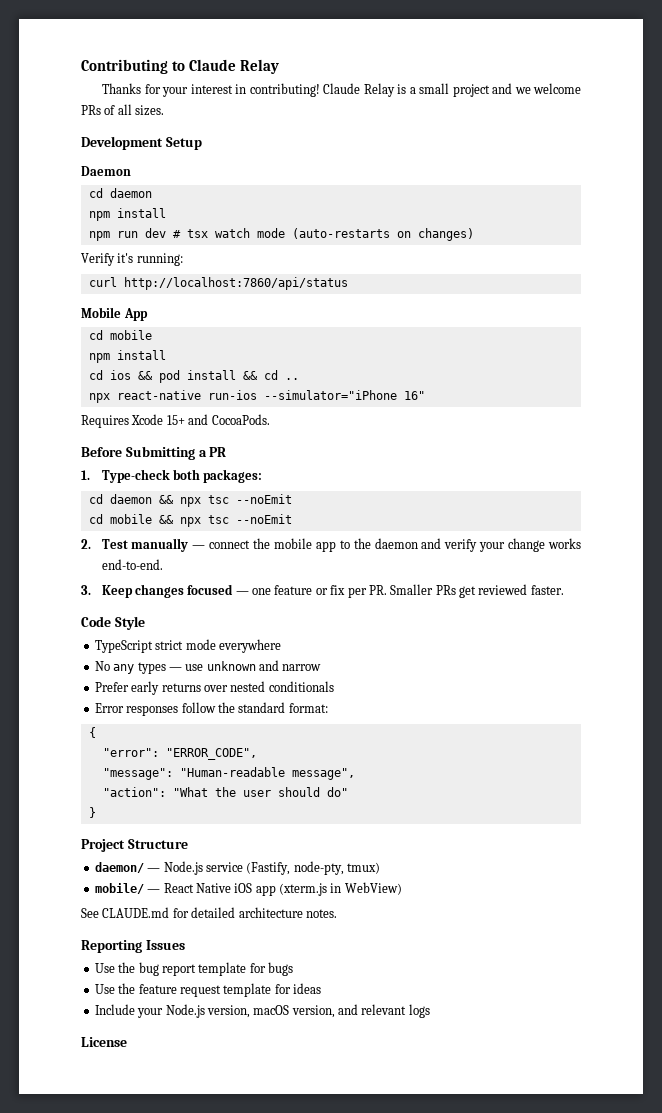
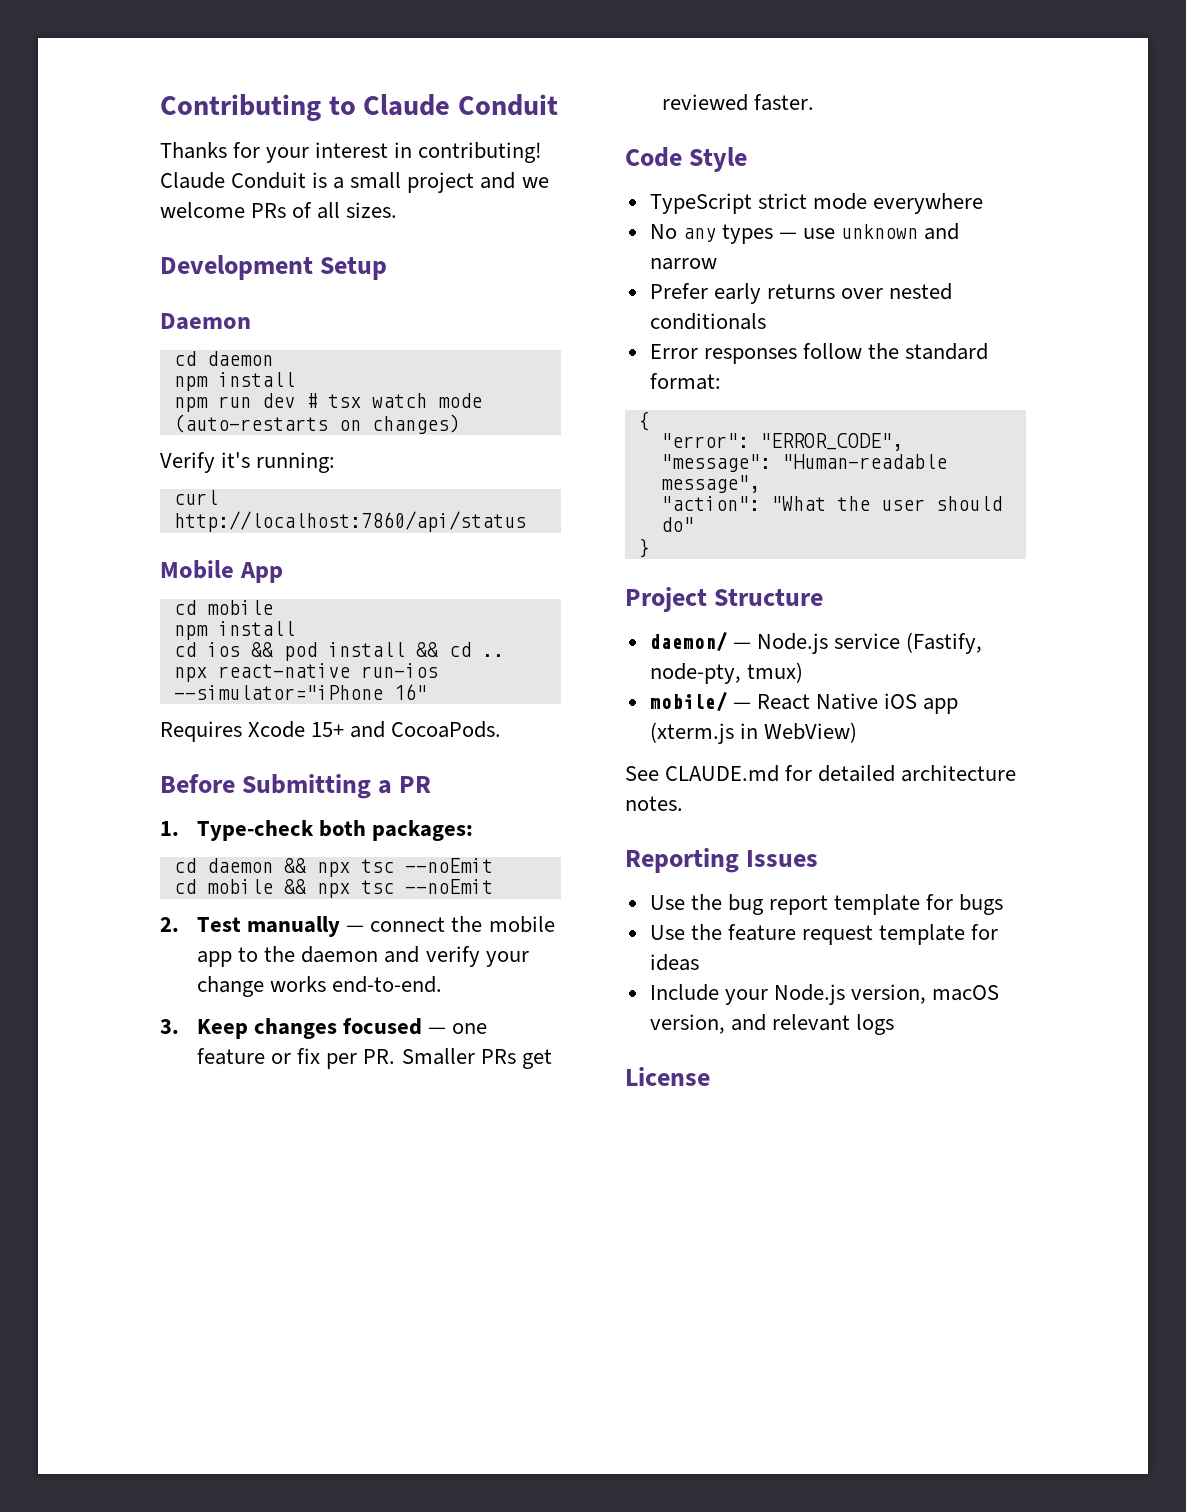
- Contributing to Claude Relay
+ Contributing to Claude Conduit
- Claude Relay is a small project and we welcome PRs of all sizes.
+ Claude Conduit is a small project and we welcome PRs of all sizes.

